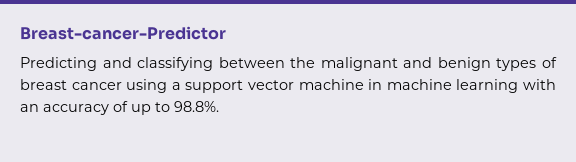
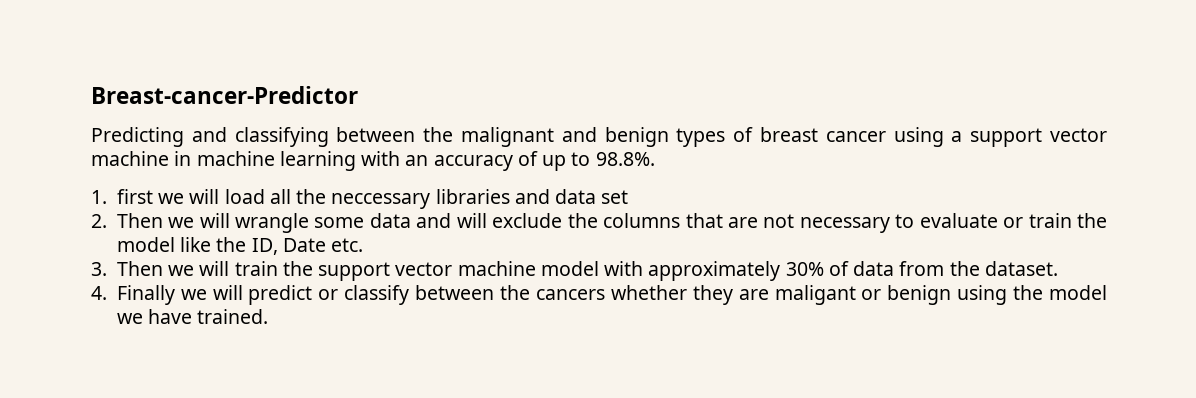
+ 1. first we will load all the neccessary libraries and data set
+ 2. Then we will wrangle some data and will exclude the columns that are not necessary to evaluate or train the model like the ID, Date etc.
+ 3. Then we will train the support vector machine model with approximately 30% of data from the dataset.
+ 4. Finally we will predict or classify between the cancers whether they are maligant or benign using the model we have trained.

